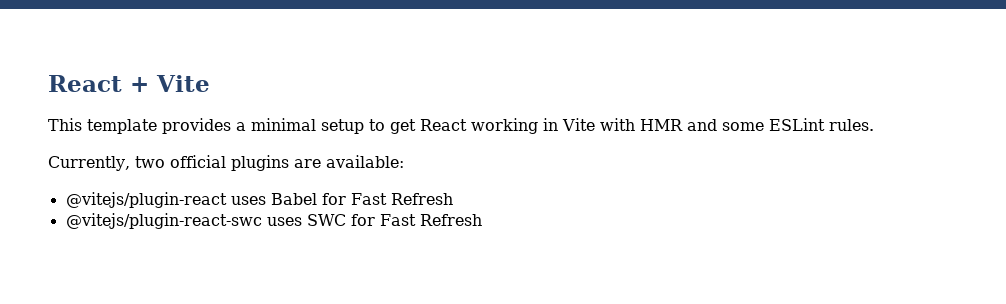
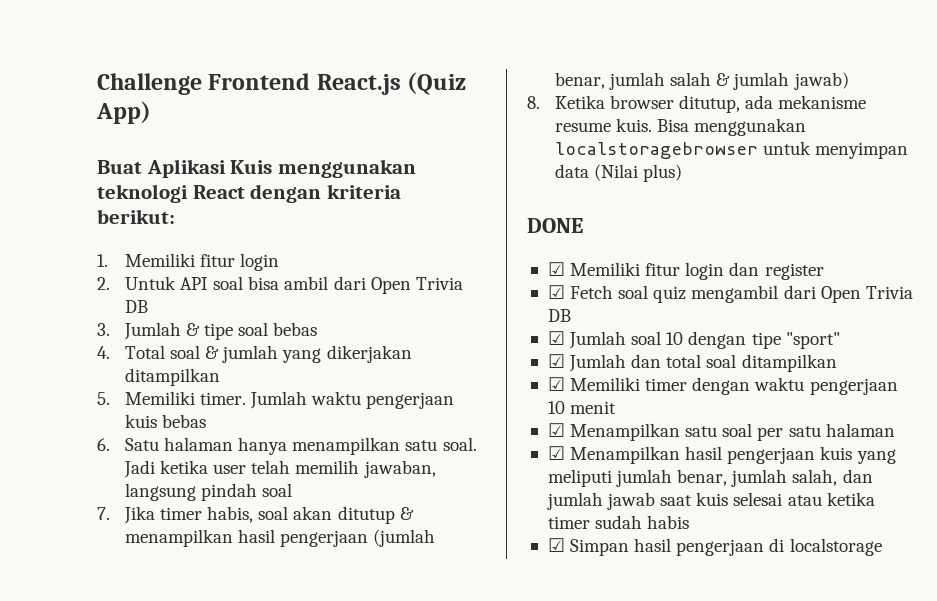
- React + Vite
- This template provides a minimal setup to get React working in Vite with HMR and some ESLint rules.
- Currently, two official plugins are available:
- @vitejs/plugin-react uses Babel for Fast Refresh
- @vitejs/plugin-react-swc uses SWC for Fast Refresh
+ Challenge Frontend React.js (Quiz App)
+ Buat Aplikasi Kuis menggunakan teknologi React dengan kriteria berikut:
+ 1. Memiliki fitur login
+ 2. Untuk API soal bisa ambil dari Open Trivia DB
+ 3. Jumlah & tipe soal bebas
+ 4. Total soal & jumlah yang dikerjakan ditampilkan
+ 5. Memiliki timer. Jumlah waktu pengerjaan kuis bebas
+ 6. Satu halaman hanya menampilkan satu soal. Jadi ketika user telah memilih jawaban, langsung pindah soal
+ 7. Jika timer habis, soal akan ditutup & menampilkan hasil pengerjaan (jumlah benar, jumlah salah & jumlah jawab)
+ 8. Ketika browser ditutup, ada mekanisme resume kuis. Bisa menggunakan localstoragebrowser untuk menyimpan data (Nilai plus)
+ DONE
+ ☑ Memiliki fitur login dan register
+ ☑ Fetch soal quiz mengambil dari Open Trivia DB
+ ☑ Jumlah soal 10 dengan tipe "sport"
+ ☑ Jumlah dan total soal ditampilkan
+ ☑ Memiliki timer dengan waktu pengerjaan 10 menit
+ ☑ Menampilkan satu soal per satu halaman
+ ☑ Menampilkan hasil pengerjaan kuis yang meliputi jumlah benar, jumlah salah, dan jumlah jawab saat kuis selesai atau ketika timer sudah habis
+ ☑ Simpan hasil pengerjaan di localstorage

